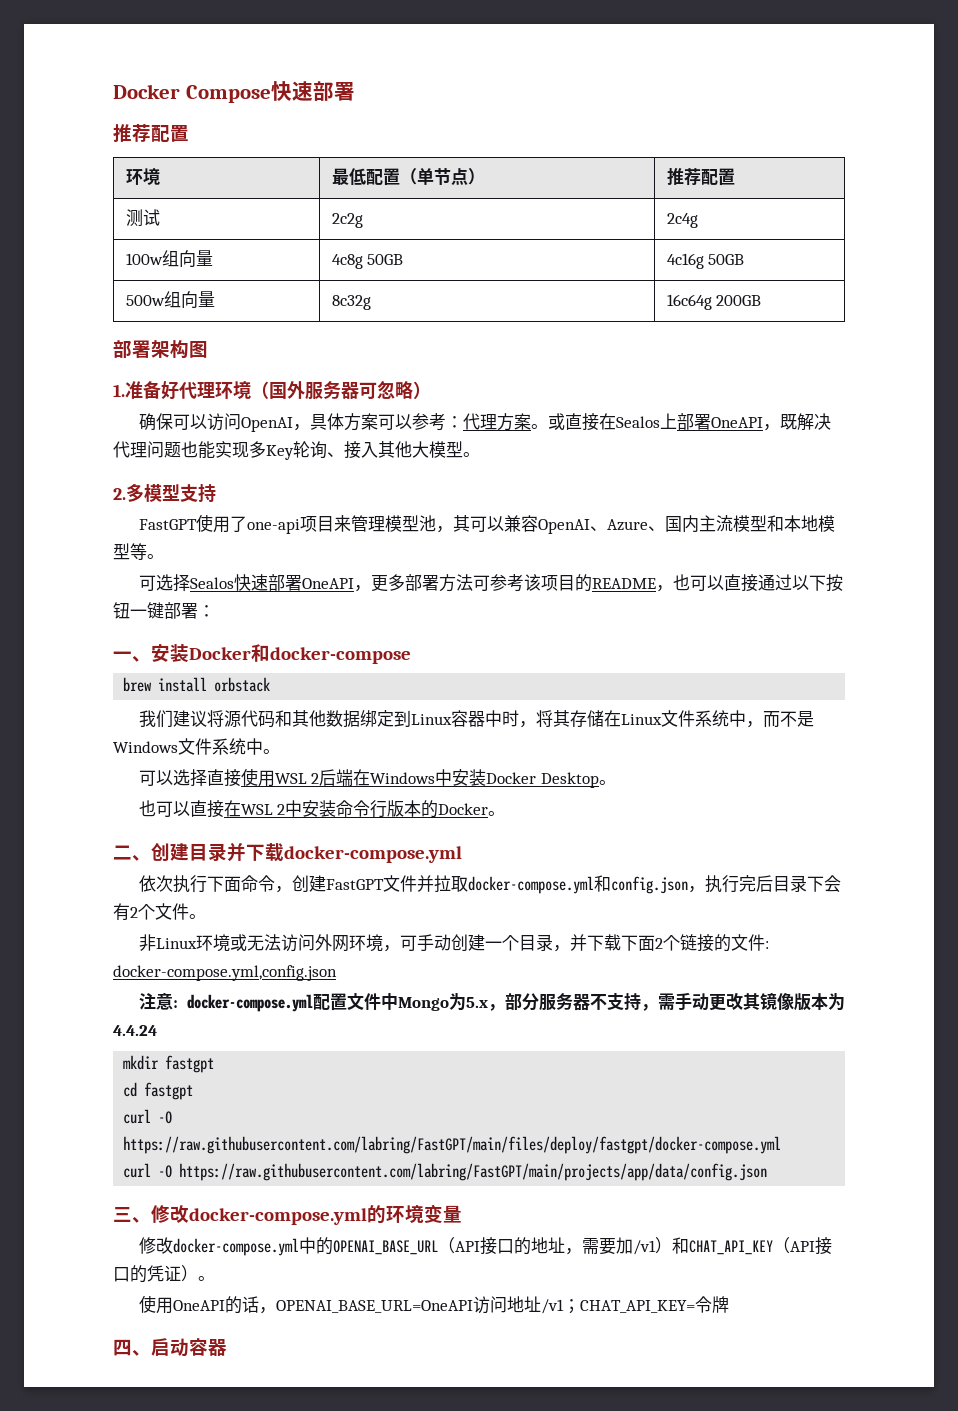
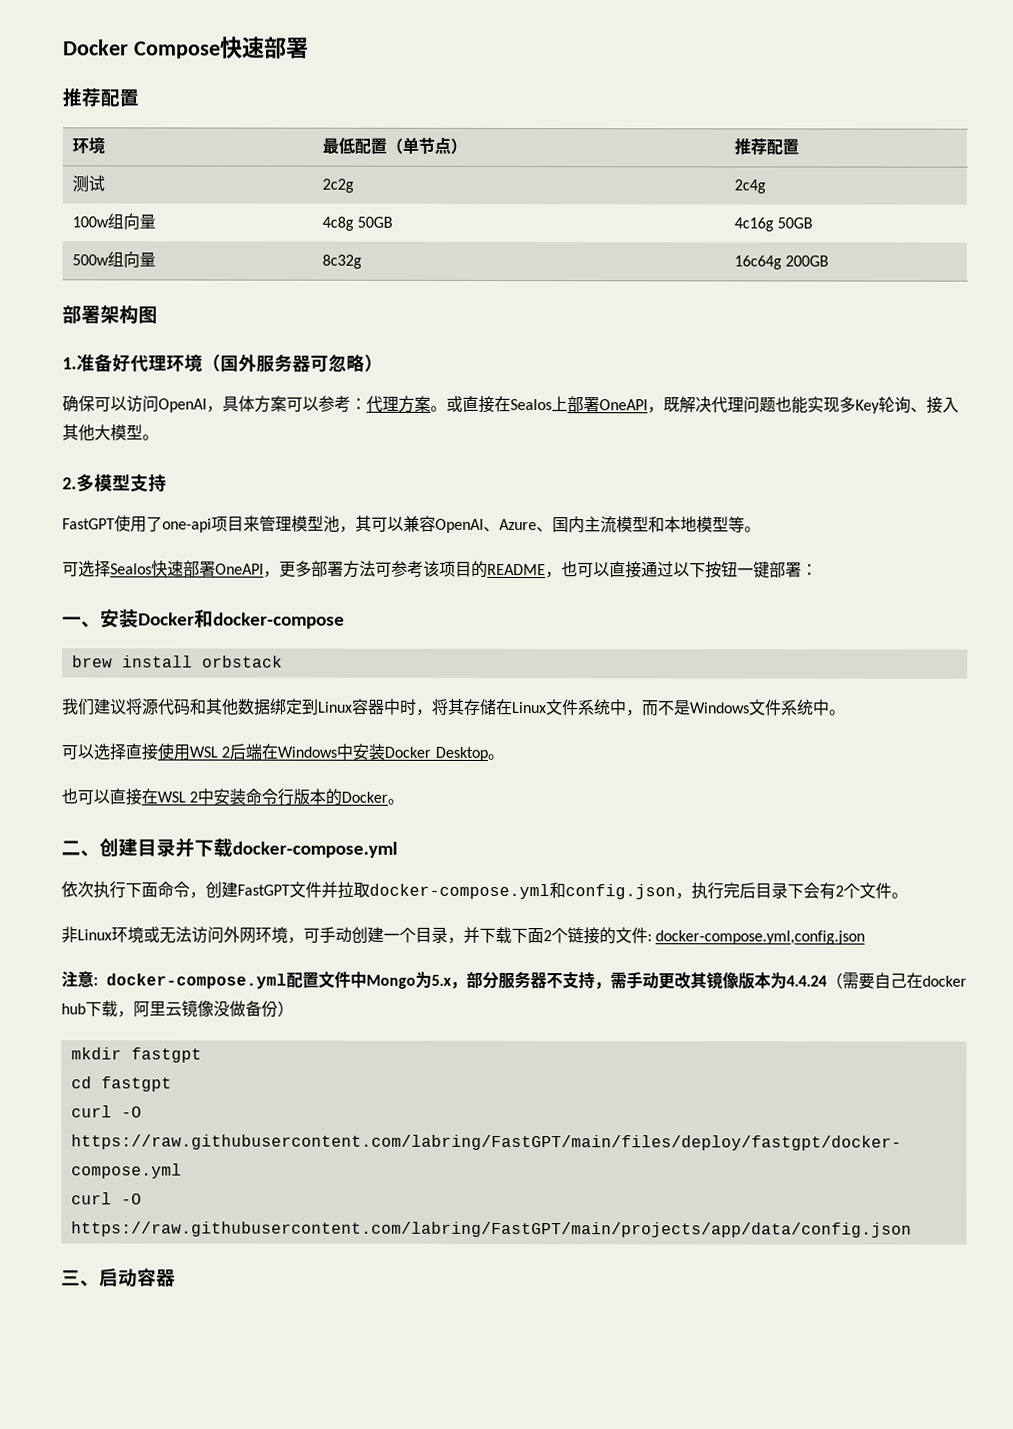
- 注意: docker-compose.yml配置文件中Mongo为5.x，部分服务器不支持，需手动更改其镜像版本为4.4.24
+ 注意: docker-compose.yml配置文件中Mongo为5.x，部分服务器不支持，需手动更改其镜像版本为4.4.24（需要自己在docker hub下载，阿里云镜像没做备份）
- 三、修改docker-compose.yml的环境变量
- 修改docker-compose.yml中的OPENAI_BASE_URL（API接口的地址，需要加/v1）和CHAT_API_KEY（API接口的凭证）。
- 使用OneAPI的话，OPENAI_BASE_URL=OneAPI访问地址/v1；CHAT_API_KEY=令牌
- 四、启动容器
+ 三、启动容器

